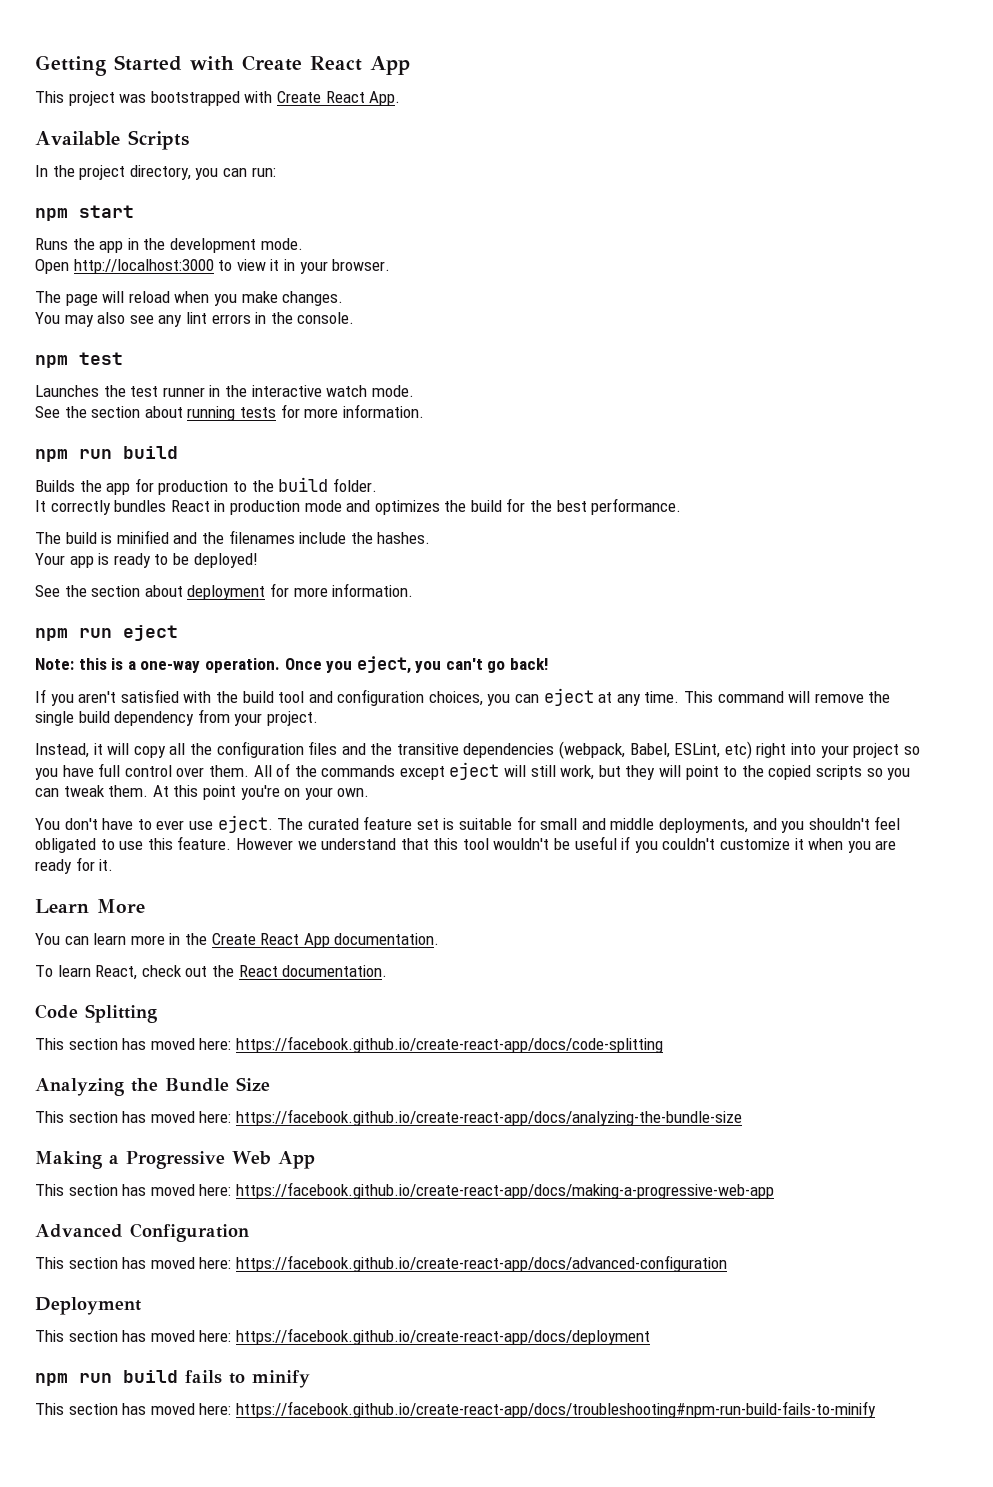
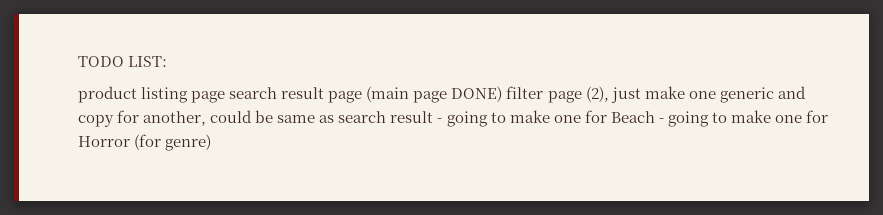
- Getting Started with Create React App
- This project was bootstrapped with Create React App.
- Available Scripts
- In the project directory, you can run:
- npm start
- Runs the app in the development mode.
- Open http://localhost:3000 to view it in your browser.
- The page will reload when you make changes.
- You may also see any lint errors in the console.
- npm test
- Launches the test runner in the interactive watch mode.
- See the section about running tests for more information.
- npm run build
- Builds the app for production to the build folder.
- It correctly bundles React in production mode and optimizes the build for the best performance.
- The build is minified and the filenames include the hashes.
- Your app is ready to be deployed!
- See the section about deployment for more information.
- npm run eject
- Note: this is a one-way operation. Once you eject, you can't go back!
- If you aren't satisfied with the build tool and configuration choices, you can eject at any time. This command will remove the single build dependency from your project.
- Instead, it will copy all the configuration files and the transitive dependencies (webpack, Babel, ESLint, etc) right into your project so you have full control over them. All of the commands except eject will still work, but they will point to the copied scripts so you can tweak them. At this point you're on your own.
- You don't have to ever use eject. The curated feature set is suitable for small and middle deployments, and you shouldn't feel obligated to use this feature. However we understand that this tool wouldn't be useful if you couldn't customize it when you are ready for it.
- Learn More
- You can learn more in the Create React App documentation.
- To learn React, check out the React documentation.
- Code Splitting
- This section has moved here: https://facebook.github.io/create-react-app/docs/code-splitting
- Analyzing the Bundle Size
- This section has moved here: https://facebook.github.io/create-react-app/docs/analyzing-the-bundle-size
- Making a Progressive Web App
- This section has moved here: https://facebook.github.io/create-react-app/docs/making-a-progressive-web-app
- Advanced Configuration
- This section has moved here: https://facebook.github.io/create-react-app/docs/advanced-configuration
- Deployment
- This section has moved here: https://facebook.github.io/create-react-app/docs/deployment
- npm run build fails to minify
- This section has moved here: https://facebook.github.io/create-react-app/docs/troubleshooting#npm-run-build-fails-to-minify
+ TODO LIST:
+ product listing page search result page (main page DONE) filter page (2), just make one generic and copy for another, could be same as search result - going to make one for Beach - going to make one for Horror (for genre)

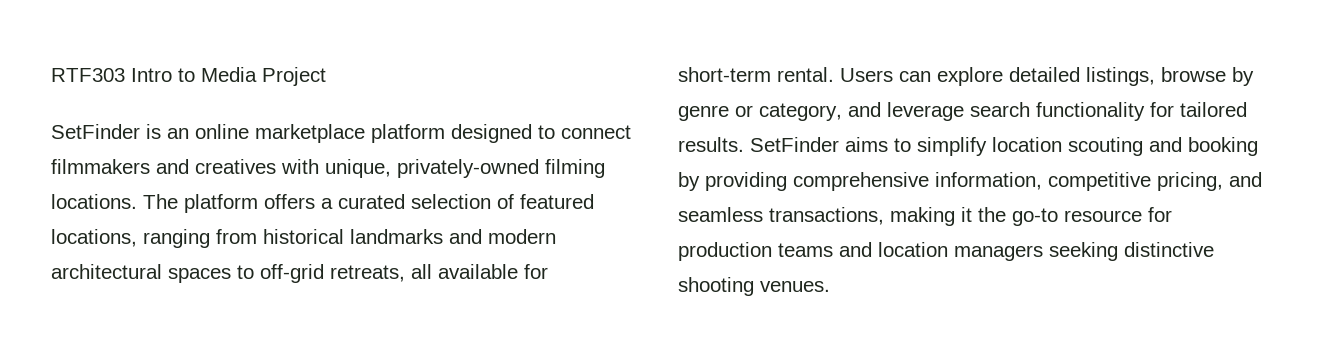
- TODO LIST:
- product listing page search result page (main page DONE) filter page (2), just make one generic and copy for another, could be same as search result - going to make one for Beach - going to make one for Horror (for genre)
+ RTF303 Intro to Media Project
+ SetFinder is an online marketplace platform designed to connect filmmakers and creatives with unique, privately-owned filming locations. The platform offers a curated selection of featured locations, ranging from historical landmarks and modern architectural spaces to off-grid retreats, all available for short-term rental. Users can explore detailed listings, browse by genre or category, and leverage search functionality for tailored results. SetFinder aims to simplify location scouting and booking by providing comprehensive information, competitive pricing, and seamless transactions, making it the go-to resource for production teams and location managers seeking distinctive shooting venues.

